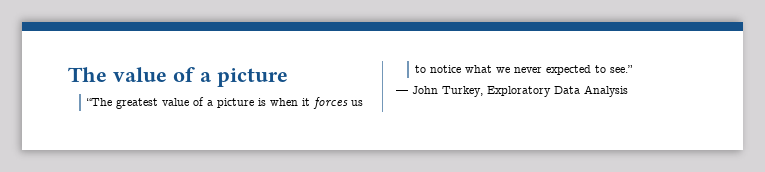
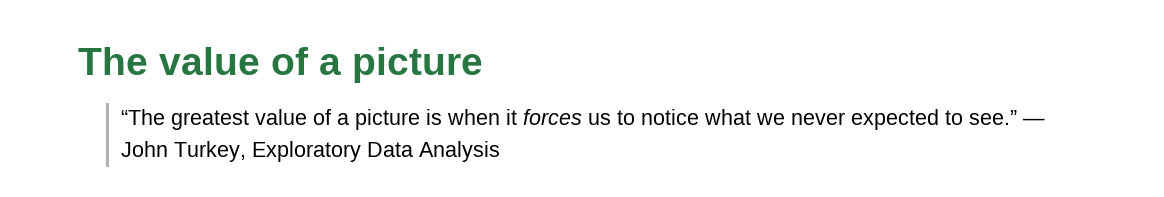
- “The greatest value of a picture is when it forces us to notice what we never expected to see.”
- — John Turkey, Exploratory Data Analysis
+ “The greatest value of a picture is when it forces us to notice what we never expected to see.” — John Turkey, Exploratory Data Analysis

